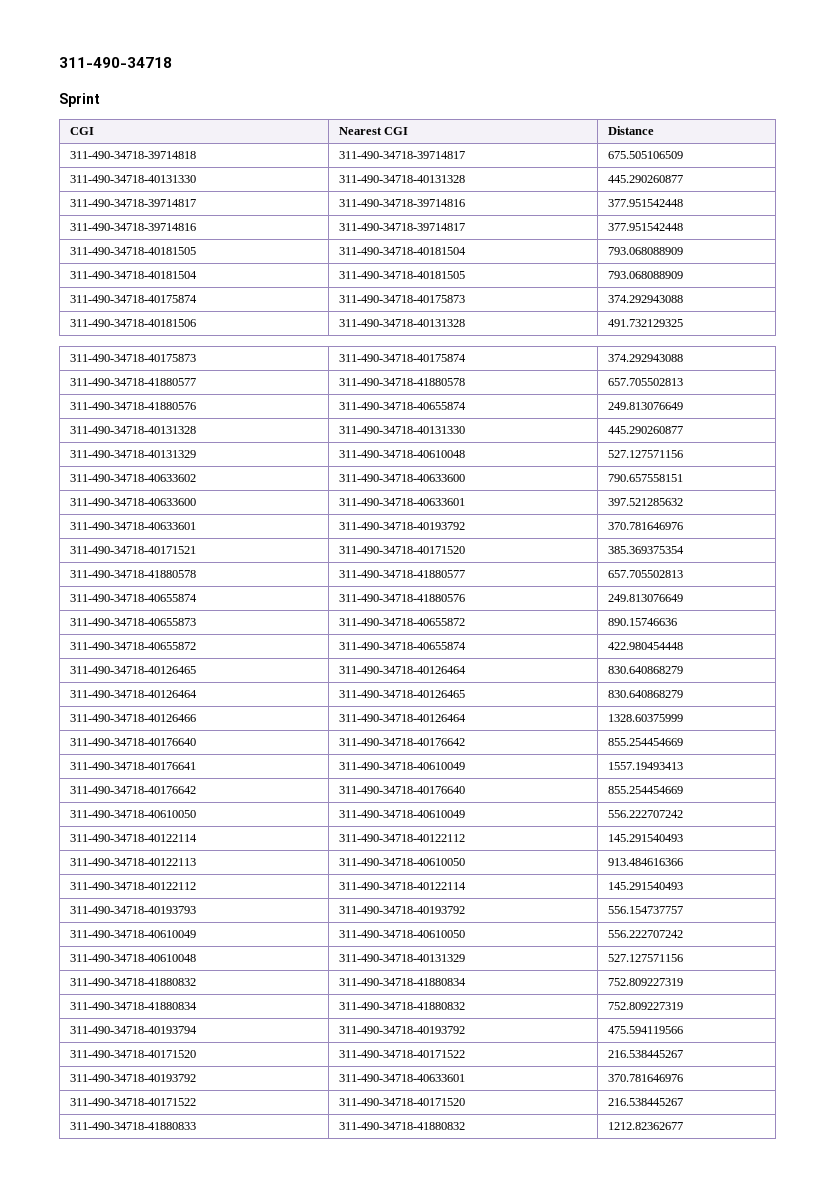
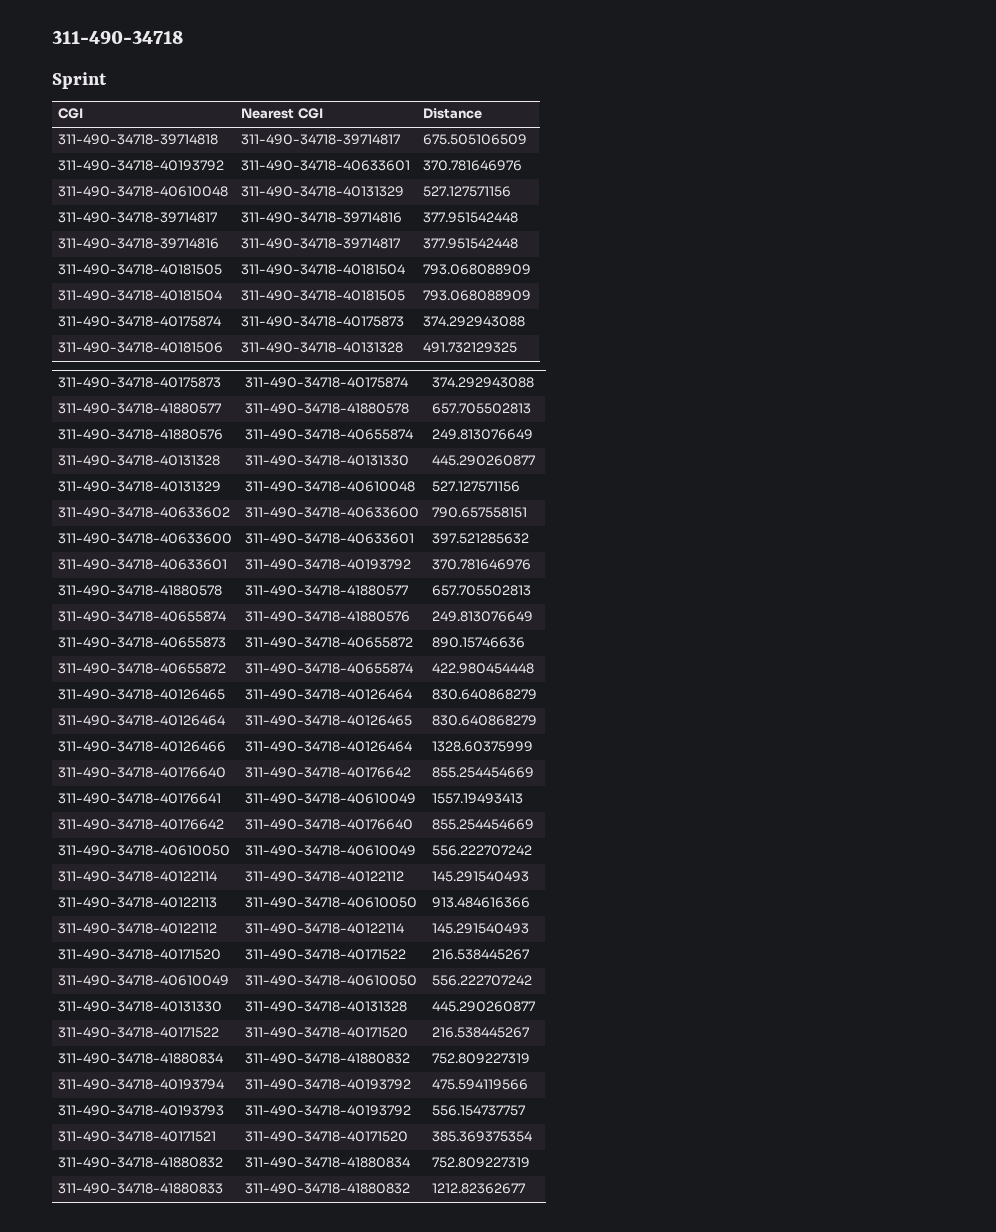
- 311-490-34718-40131330 | 311-490-34718-40131328 | 445.290260877
+ 311-490-34718-40193792 | 311-490-34718-40633601 | 370.781646976
+ 311-490-34718-40610048 | 311-490-34718-40131329 | 527.127571156
- 311-490-34718-40171521 | 311-490-34718-40171520 | 385.369375354
- 311-490-34718-40193793 | 311-490-34718-40193792 | 556.154737757
+ 311-490-34718-40171520 | 311-490-34718-40171522 | 216.538445267
- 311-490-34718-40610048 | 311-490-34718-40131329 | 527.127571156
- 311-490-34718-41880832 | 311-490-34718-41880834 | 752.809227319
+ 311-490-34718-40131330 | 311-490-34718-40131328 | 445.290260877
+ 311-490-34718-40171522 | 311-490-34718-40171520 | 216.538445267
- 311-490-34718-40171520 | 311-490-34718-40171522 | 216.538445267
- 311-490-34718-40193792 | 311-490-34718-40633601 | 370.781646976
- 311-490-34718-40171522 | 311-490-34718-40171520 | 216.538445267
+ 311-490-34718-40193793 | 311-490-34718-40193792 | 556.154737757
+ 311-490-34718-40171521 | 311-490-34718-40171520 | 385.369375354
+ 311-490-34718-41880832 | 311-490-34718-41880834 | 752.809227319

